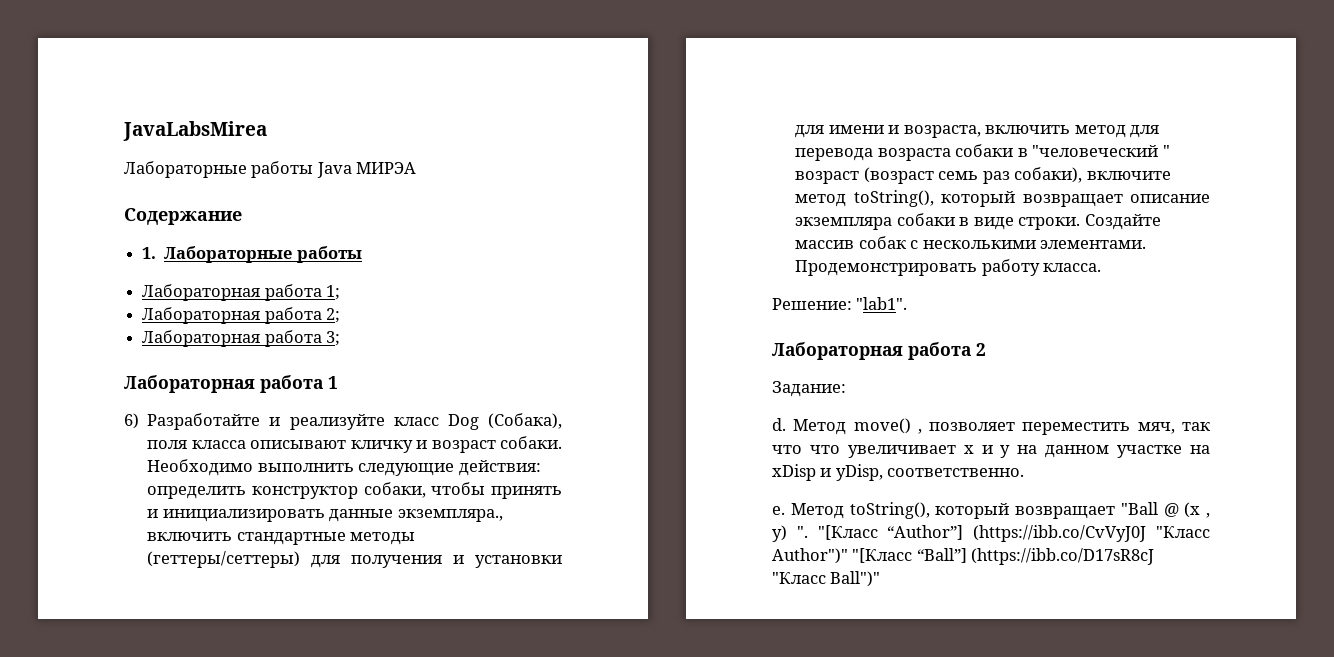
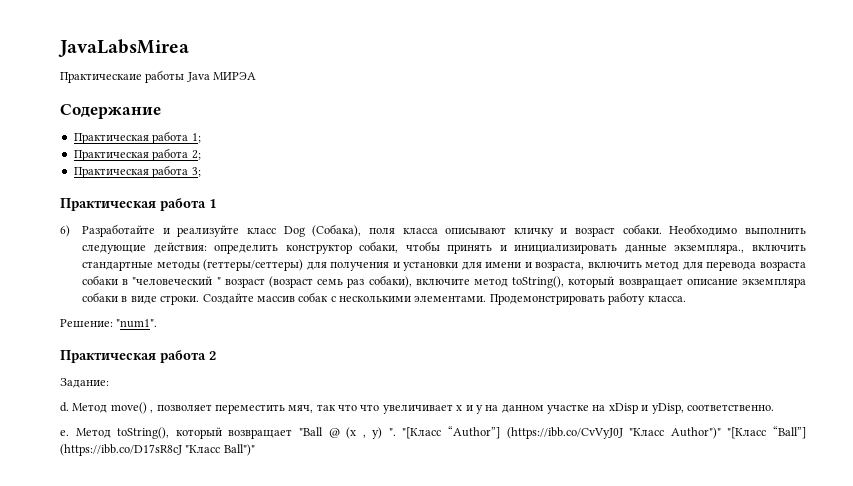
- Лабораторные работы Java МИРЭА
+ Практическаие работы Java МИРЭА
- 1. Лабораторные работы
- Лабораторная работа 1;
+ Практическая работа 1;
- Лабораторная работа 2;
+ Практическая работа 2;
- Лабораторная работа 3;
+ Практическая работа 3;
- Лабораторная работа 1
+ Практическая работа 1
- Решение: "lab1".
- Лабораторная работа 2
+ Решение: "num1".
+ Практическая работа 2

